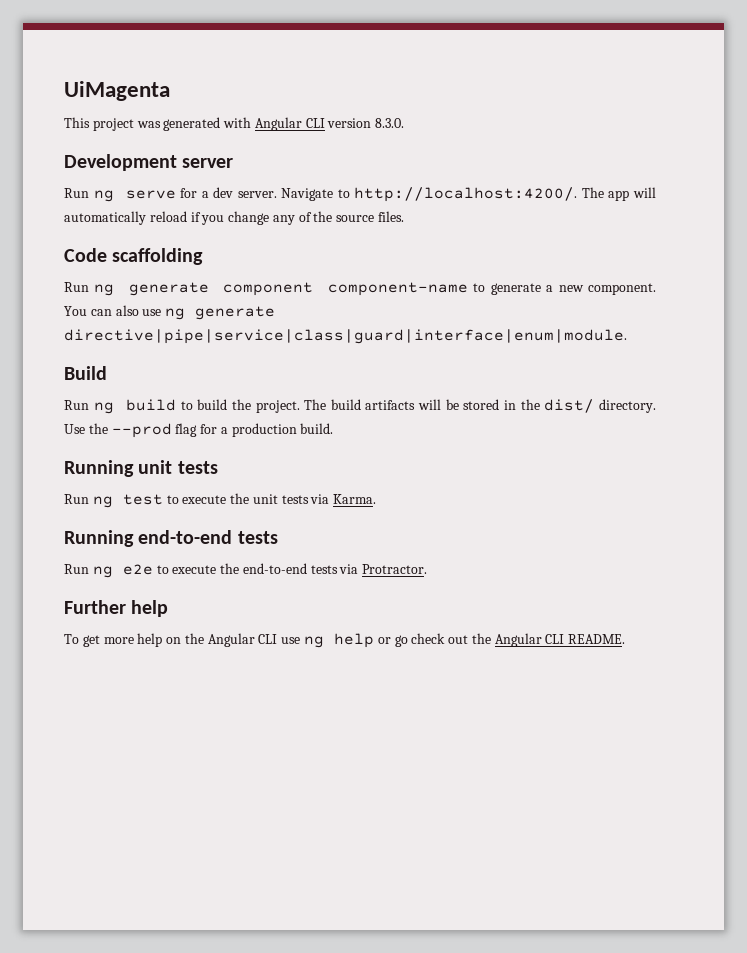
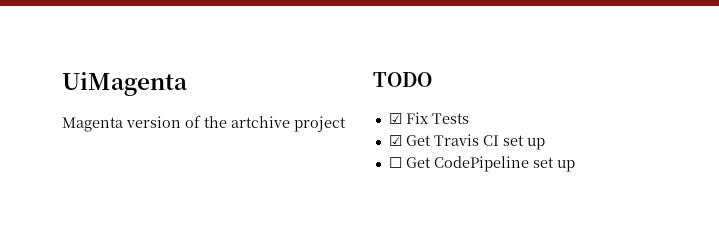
- This project was generated with Angular CLI version 8.3.0.
- Development server
- Run ng serve for a dev server. Navigate to http://localhost:4200/. The app will automatically reload if you change any of the source files.
- Code scaffolding
- Run ng generate component component-name to generate a new component. You can also use ng generate directive|pipe|service|class|guard|interface|enum|module.
- Build
- Run ng build to build the project. The build artifacts will be stored in the dist/ directory. Use the --prod flag for a production build.
- Running unit tests
- Run ng test to execute the unit tests via Karma.
- Running end-to-end tests
- Run ng e2e to execute the end-to-end tests via Protractor.
- Further help
- To get more help on the Angular CLI use ng help or go check out the Angular CLI README.
+ Magenta version of the artchive project
+ TODO
+ ☑ Fix Tests
+ ☑ Get Travis CI set up
+ ☐ Get CodePipeline set up

